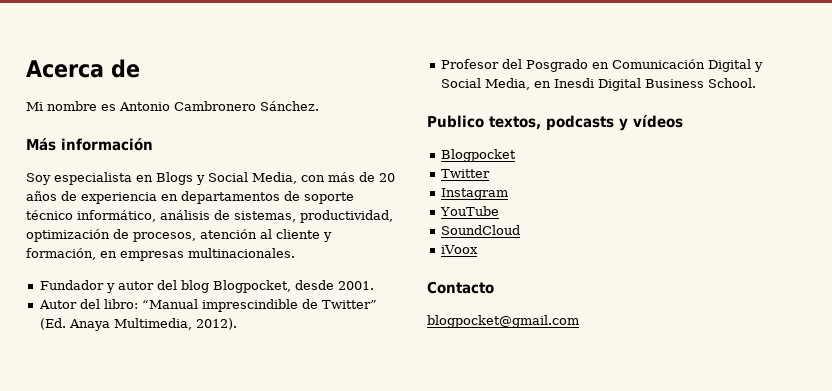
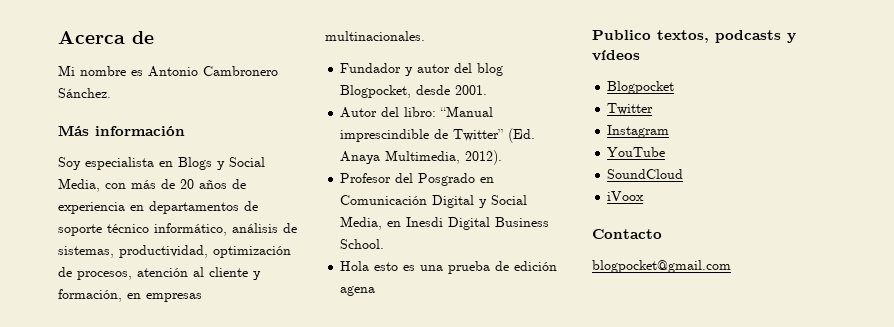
+ Hola esto es una prueba de edición agena

